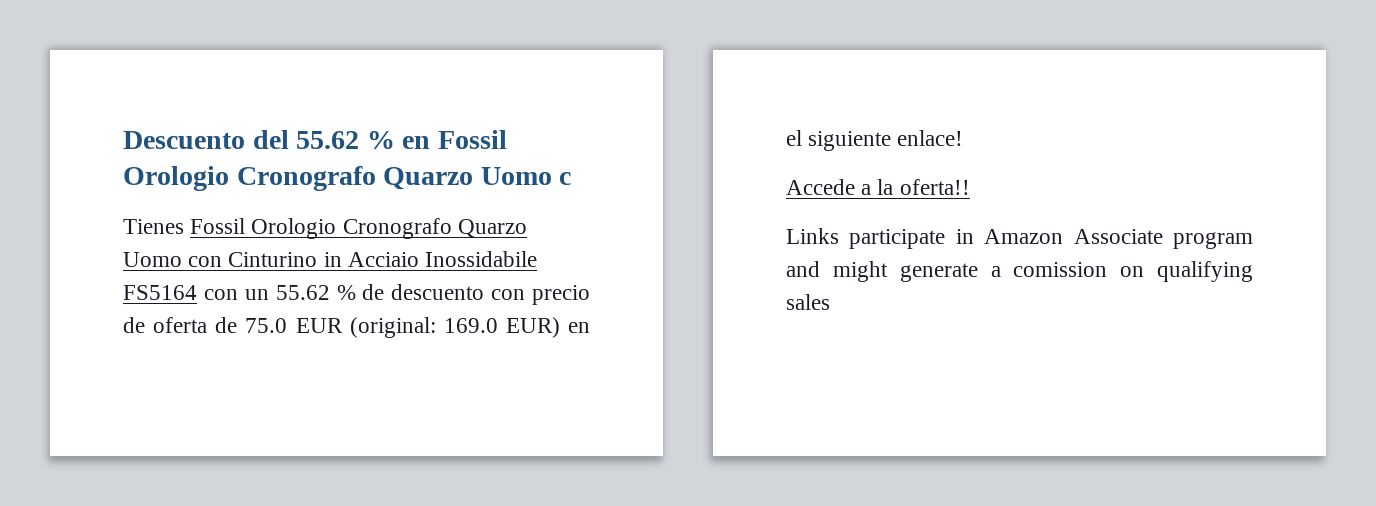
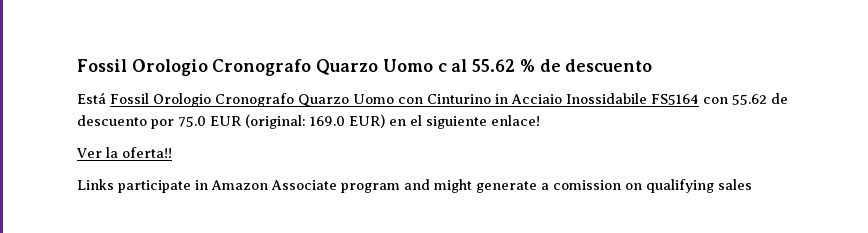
- Descuento del 55.62 % en Fossil Orologio Cronografo Quarzo Uomo c
- Tienes Fossil Orologio Cronografo Quarzo Uomo con Cinturino in Acciaio Inossidabile FS5164 con un 55.62 % de descuento con precio de oferta de 75.0 EUR (original: 169.0 EUR) en el siguiente enlace!
+ Fossil Orologio Cronografo Quarzo Uomo c al 55.62 % de descuento
+ Está Fossil Orologio Cronografo Quarzo Uomo con Cinturino in Acciaio Inossidabile FS5164 con 55.62 de descuento por 75.0 EUR (original: 169.0 EUR) en el siguiente enlace!
- Accede a la oferta!!
+ Ver la oferta!!

